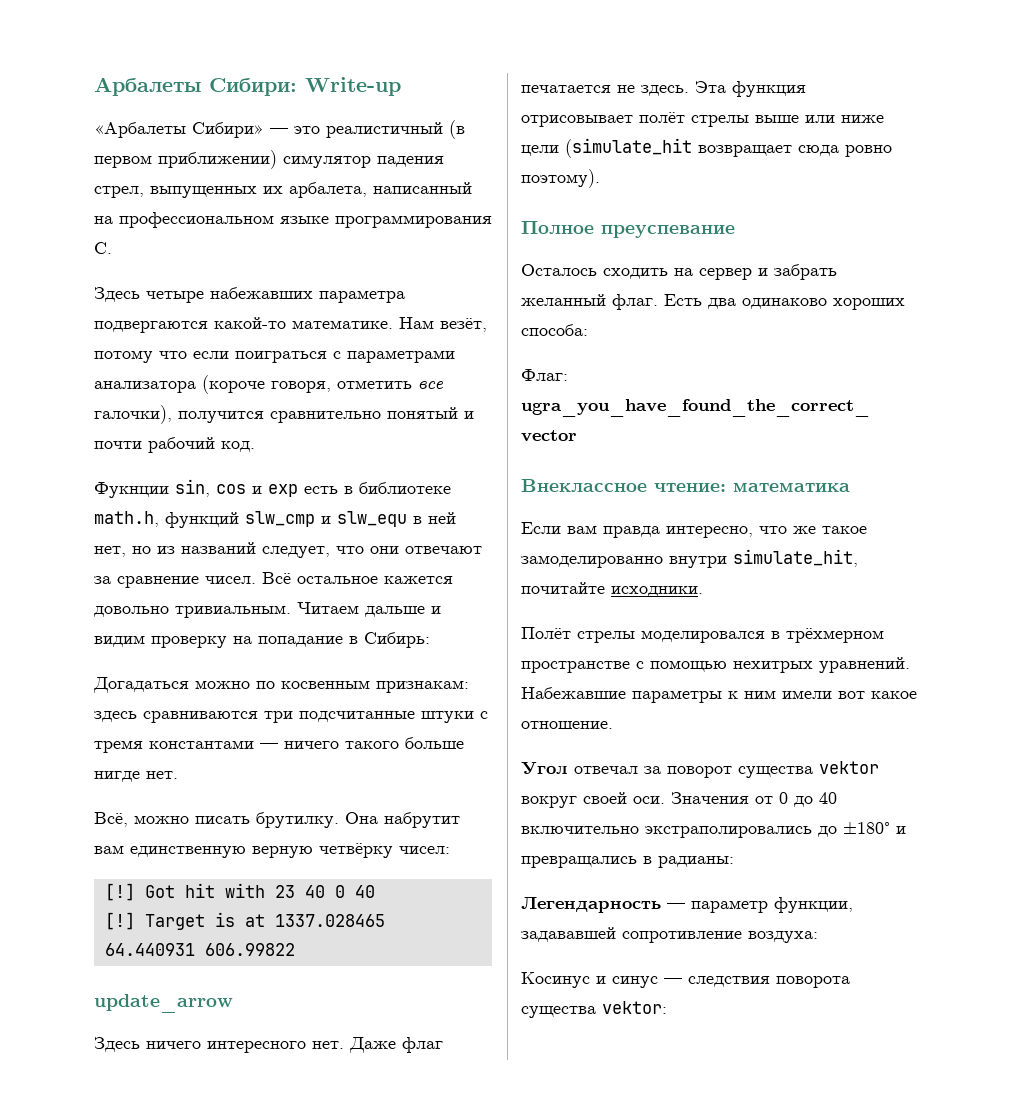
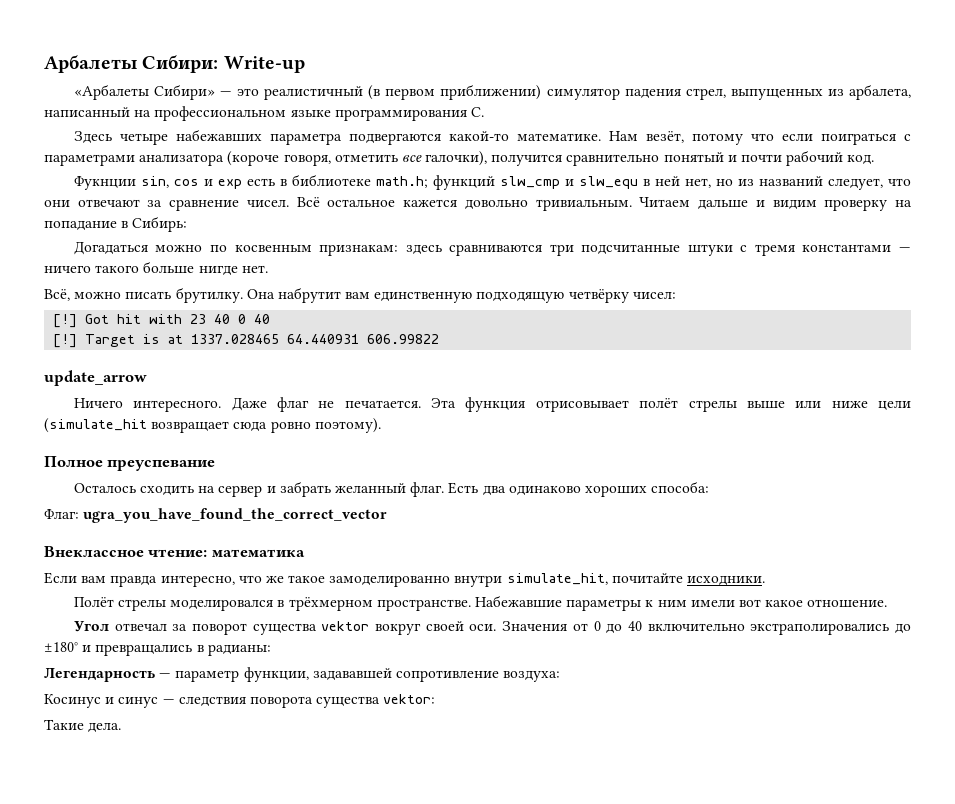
- «Арбалеты Сибири» — это реалистичный (в первом приближении) симулятор падения стрел, выпущенных их арбалета, написанный на профессиональном языке программирования C.
+ «Арбалеты Сибири» — это реалистичный (в первом приближении) симулятор падения стрел, выпущенных из арбалета, написанный на профессиональном языке программирования C.
- Фукнции sin, cos и exp есть в библиотеке math.h, функций slw_cmp и slw_equ в ней нет, но из названий следует, что они отвечают за сравнение чисел.
+ Фукнции sin, cos и exp есть в библиотеке math.h; функций slw_cmp и slw_equ в ней нет, но из названий следует, что они отвечают за сравнение чисел.
- Она набрутит вам единственную верную четвёрку чисел:
+ Она набрутит вам единственную подходящую четвёрку чисел:
- Здесь ничего интересного нет. Даже флаг печатается не здесь.
+ Ничего интересного. Даже флаг не печатается.
- Полёт стрелы моделировался в трёхмерном пространстве с помощью нехитрых уравнений.
+ Полёт стрелы моделировался в трёхмерном пространстве.
+ Такие дела.

